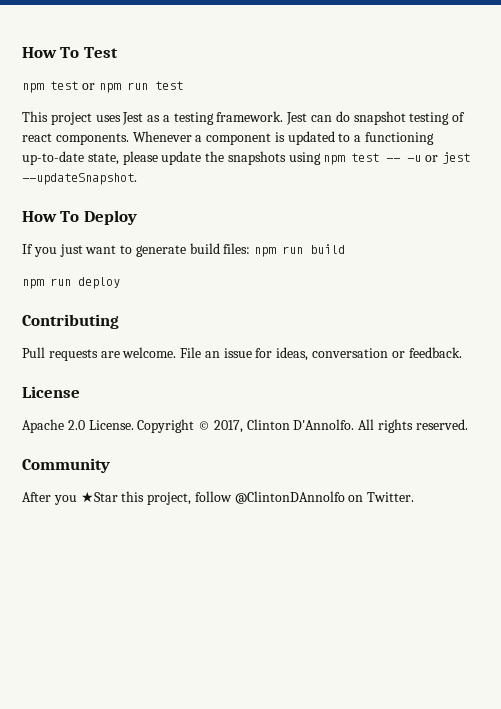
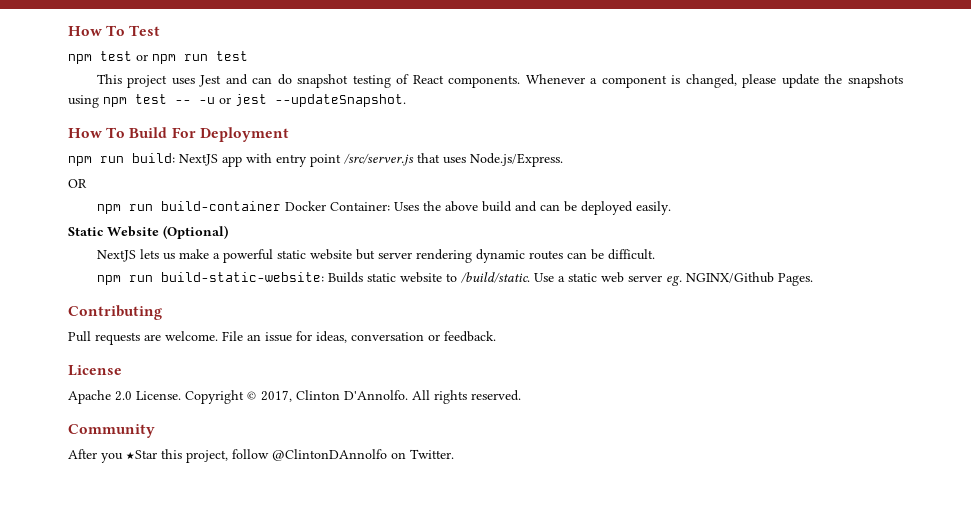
- This project uses Jest as a testing framework. Jest can do snapshot testing of react components.
+ This project uses Jest and can do snapshot testing of React components.
- Whenever a component is updated to a functioning up-to-date state, please update the snapshots using npm test -- -u or jest --updateSnapshot.
+ Whenever a component is changed, please update the snapshots using npm test -- -u or jest --updateSnapshot.
- How To Deploy
- If you just want to generate build files: npm run build
- npm run deploy
+ How To Build For Deployment
+ npm run build: NextJS app with entry point /src/server.js that uses Node.js/Express.
+ OR
+ npm run build-container Docker Container: Uses the above build and can be deployed easily.
+ Static Website (Optional)
+ NextJS lets us make a powerful static website but server rendering dynamic routes can be difficult.
+ npm run build-static-website: Builds static website to /build/static. Use a static web server eg. NGINX/Github Pages.

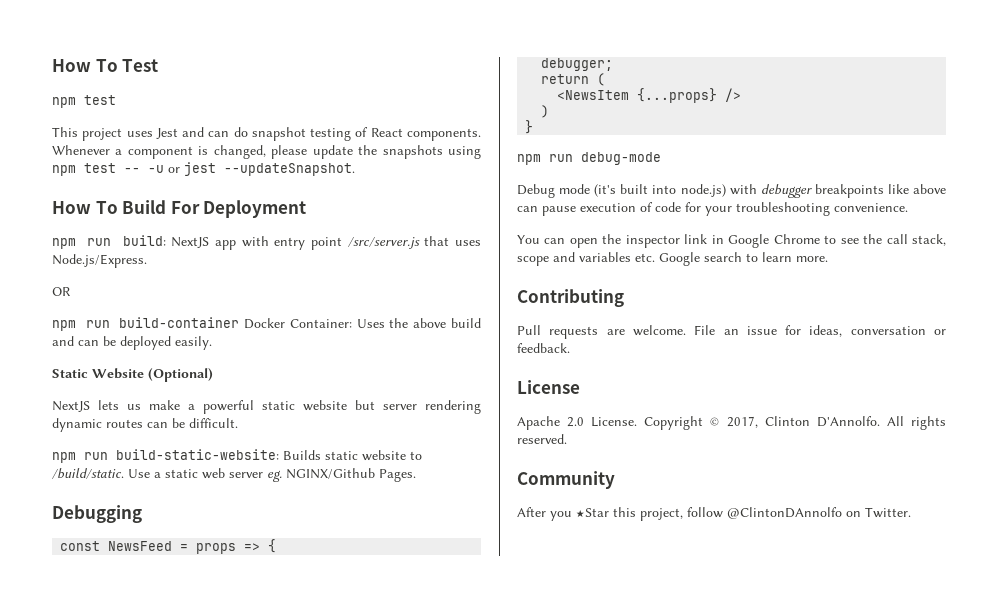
  How To Test
- npm test or npm run test
+ npm test
+ Debugging
+ const NewsFeed = props => {
+ debugger;
+ return (
+ <NewsItem {...props} />
+ )
+ }
+ npm run debug-mode
+ Debug mode (it's built into node.js) with debugger breakpoints like above can pause execution of code for your troubleshooting convenience.
+ You can open the inspector link in Google Chrome to see the call stack, scope and variables etc. Google search to learn more.

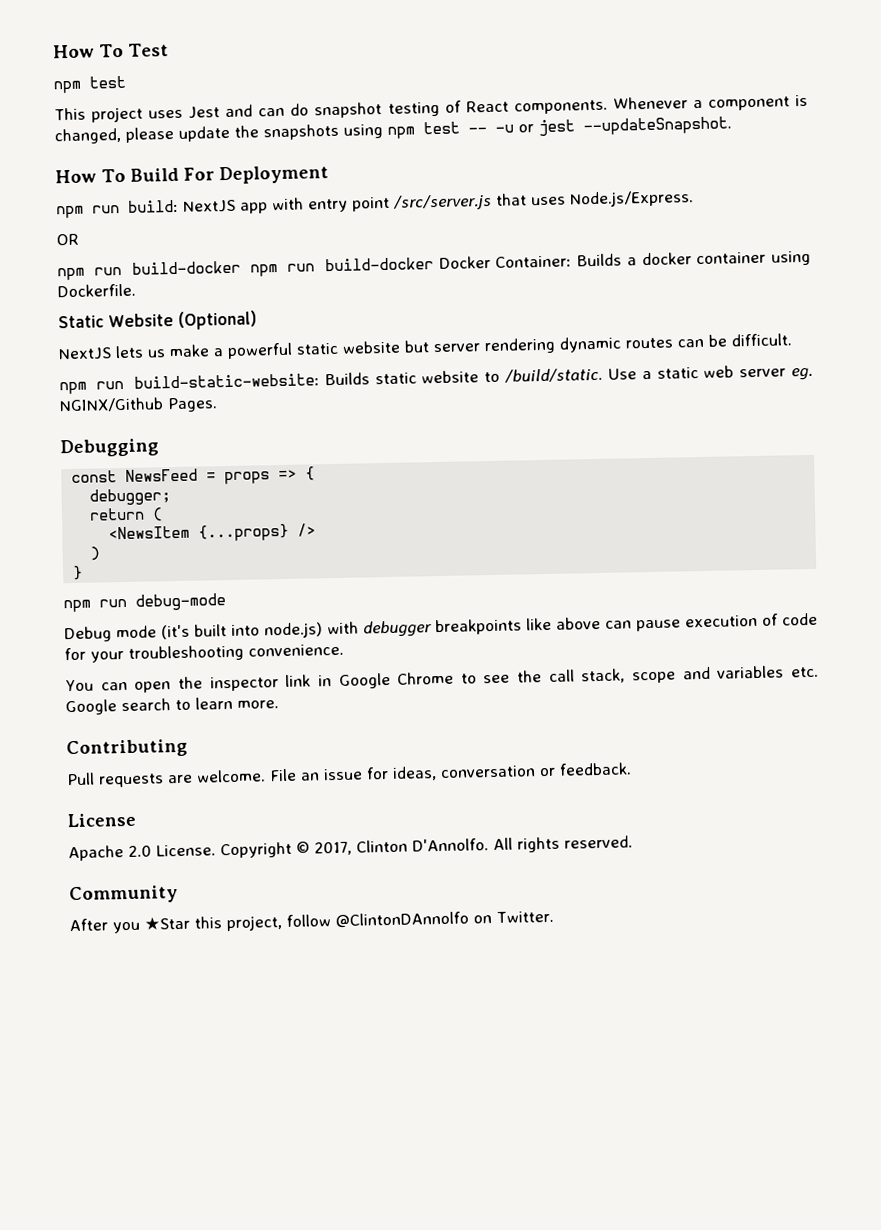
- npm run build-container Docker Container: Uses the above build and can be deployed easily.
+ npm run build-docker npm run build-docker Docker Container: Builds a docker container using Dockerfile.

